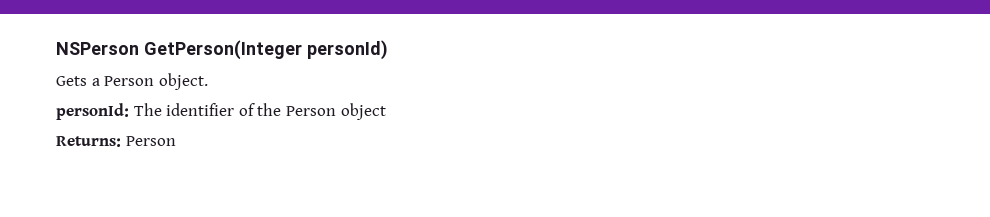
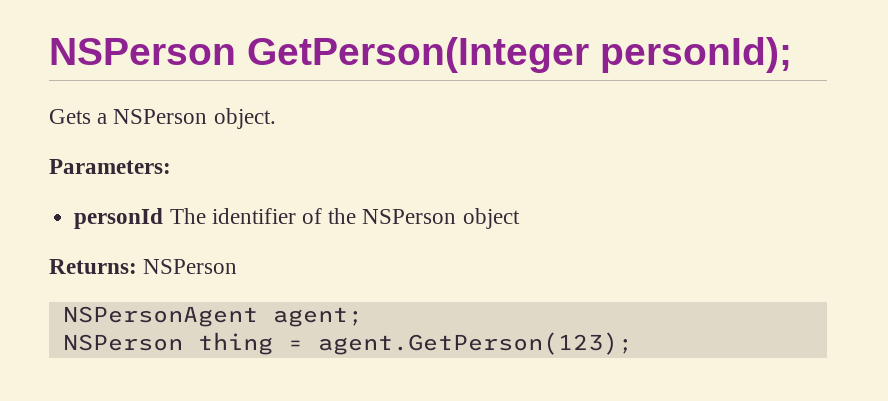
- NSPerson GetPerson(Integer personId)
+ NSPerson GetPerson(Integer personId);
- Gets a Person object.
+ Gets a NSPerson object.
- personId: The identifier of the Person object
+ Parameters:
+ personId The identifier of the NSPerson object
- Returns: Person
+ Returns: NSPerson
+ NSPersonAgent agent;
+ NSPerson thing = agent.GetPerson(123);

